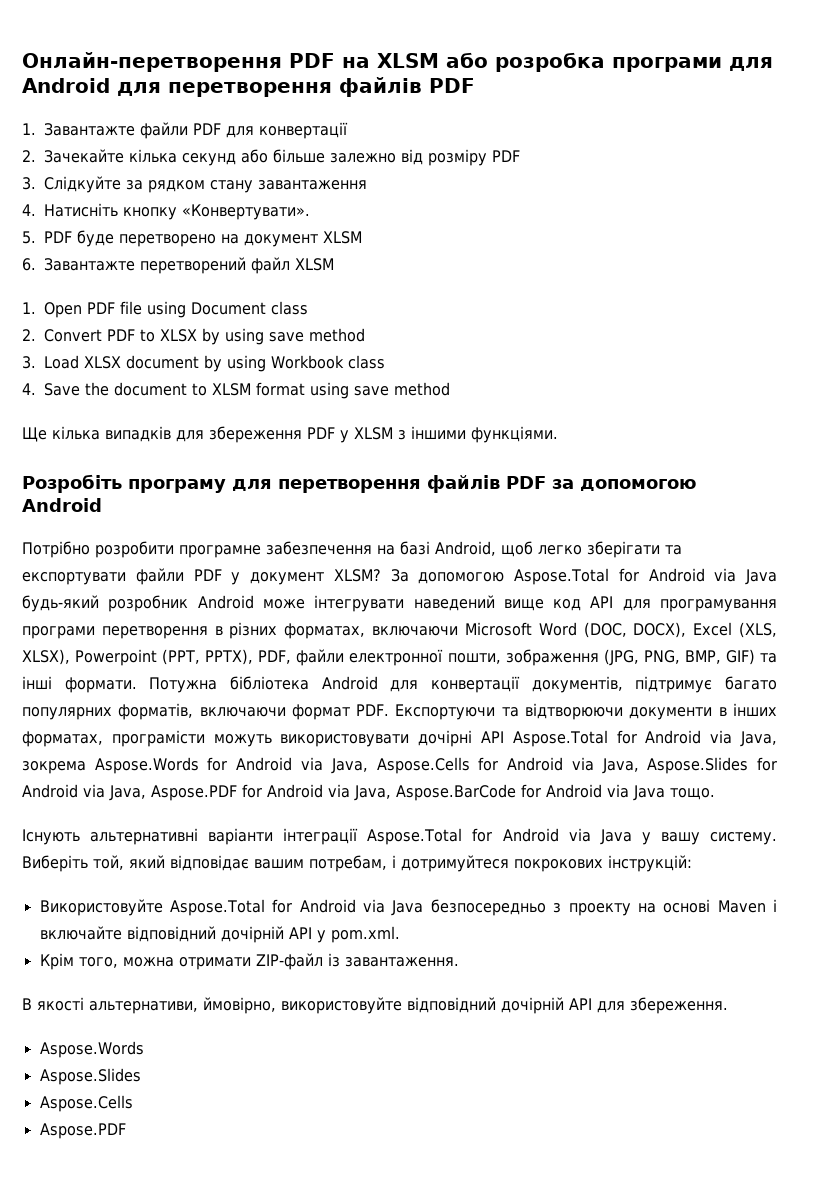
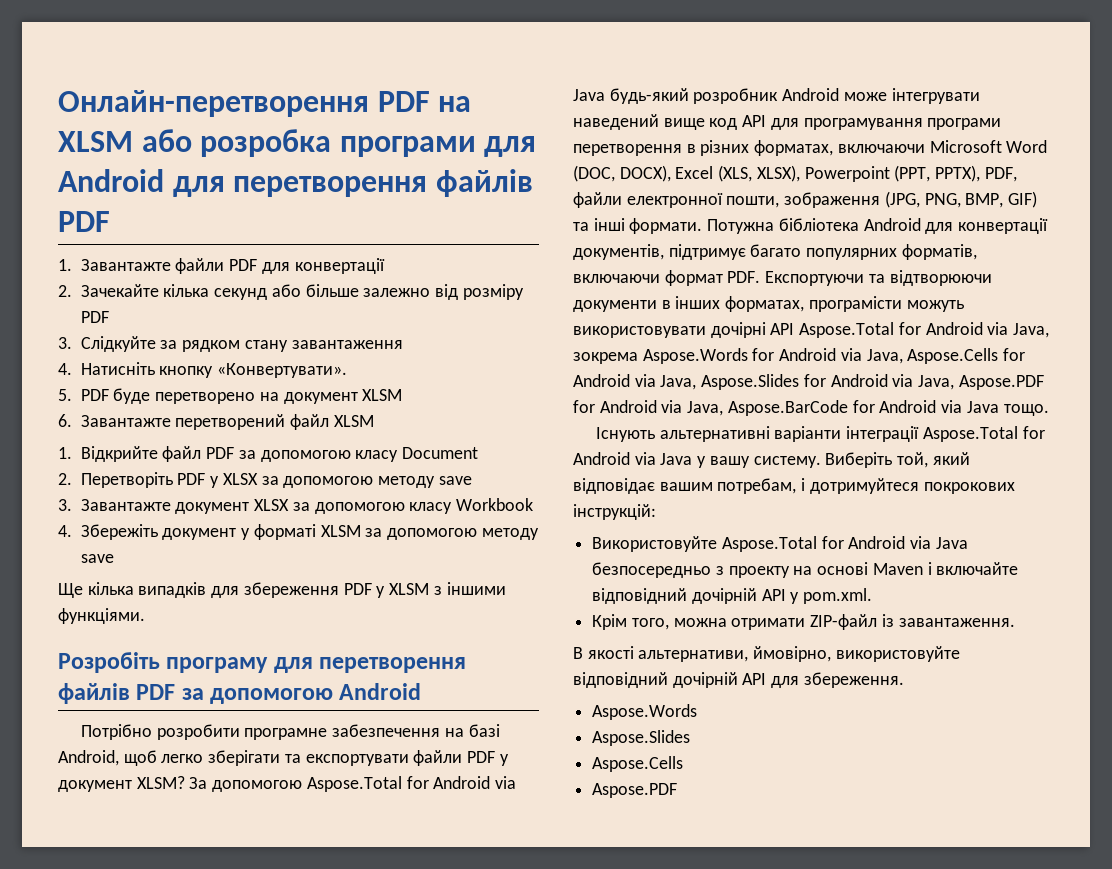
- 1. Open PDF file using Document class
- 2. Convert PDF to XLSX by using save method
- 3. Load XLSX document by using Workbook class
- 4. Save the document to XLSM format using save method
+ 1. Відкрийте файл PDF за допомогою класу Document
+ 2. Перетворіть PDF у XLSX за допомогою методу save
+ 3. Завантажте документ XLSX за допомогою класу Workbook
+ 4. Збережіть документ у форматі XLSM за допомогою методу save

